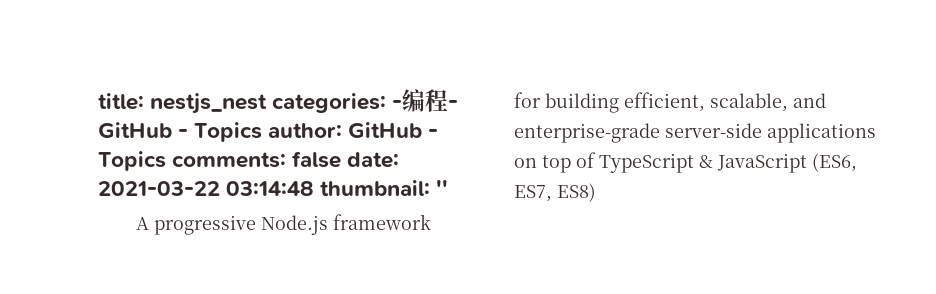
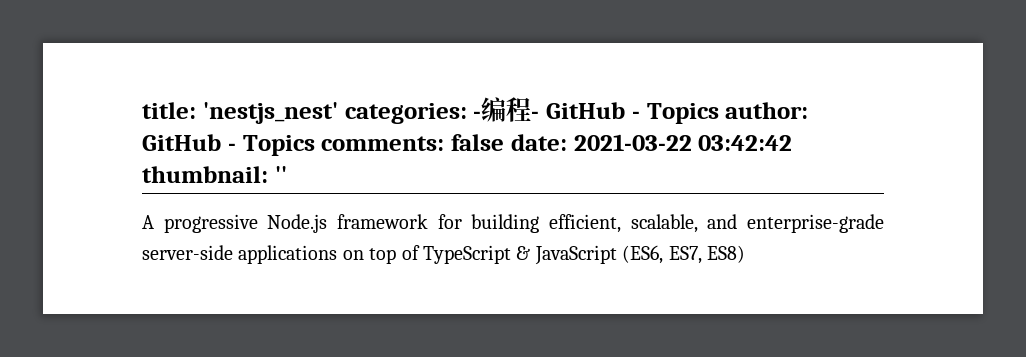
- title: nestjs_nest categories: -编程- GitHub - Topics author: GitHub - Topics comments: false date: 2021-03-22 03:14:48 thumbnail: ''
+ title: 'nestjs_nest' categories: -编程- GitHub - Topics author: GitHub - Topics comments: false date: 2021-03-22 03:42:42 thumbnail: ''

